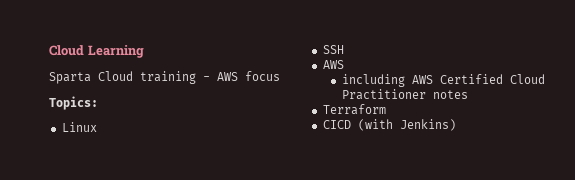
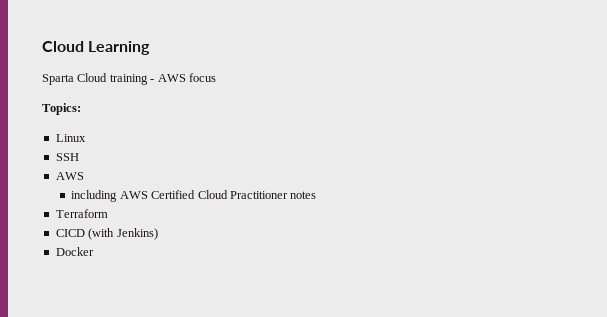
+ Docker

